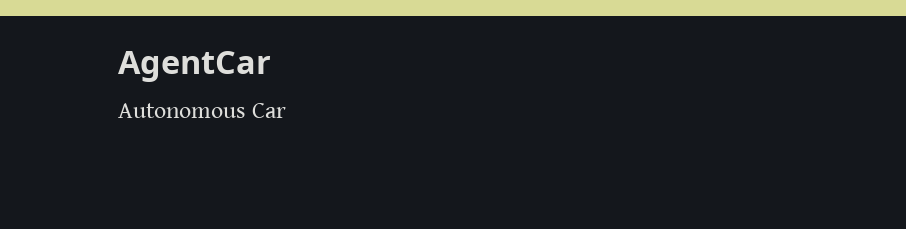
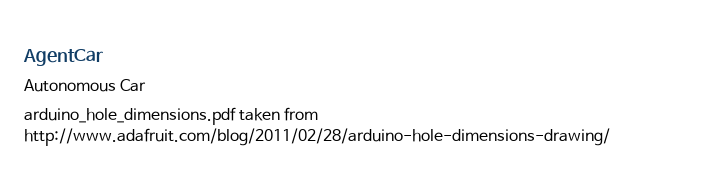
+ arduino_hole_dimensions.pdf taken from http://www.adafruit.com/blog/2011/02/28/arduino-hole-dimensions-drawing/

